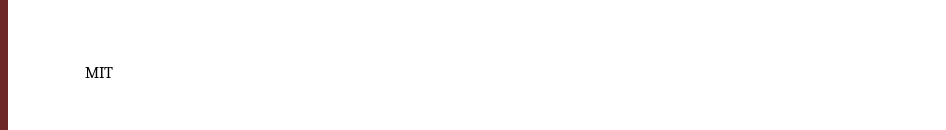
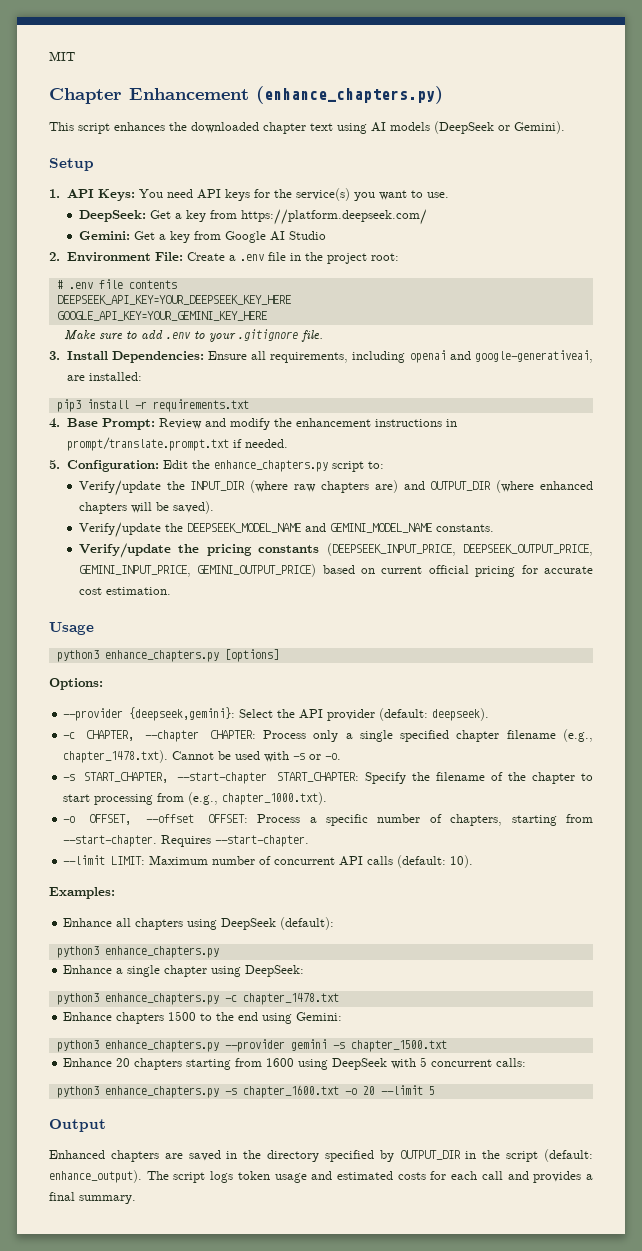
+ Chapter Enhancement (enhance_chapters.py)
+ This script enhances the downloaded chapter text using AI models (DeepSeek or Gemini).
+ Setup
+ 1. API Keys: You need API keys for the service(s) you want to use.
+ DeepSeek: Get a key from https://platform.deepseek.com/
+ Gemini: Get a key from Google AI Studio
+ 2. Environment File: Create a .env file in the project root:
+ # .env file contents
+ DEEPSEEK_API_KEY=YOUR_DEEPSEEK_KEY_HERE
+ GOOGLE_API_KEY=YOUR_GEMINI_KEY_HERE
+ Make sure to add .env to your .gitignore file.
+ 3. Install Dependencies: Ensure all requirements, including openai and google-generativeai, are installed:
+ pip3 install -r requirements.txt
+ 4. Base Prompt: Review and modify the enhancement instructions in prompt/translate.prompt.txt if needed.
+ 5. Configuration: Edit the enhance_chapters.py script to:
+ Verify/update the INPUT_DIR (where raw chapters are) and OUTPUT_DIR (where enhanced chapters will be saved).
+ Verify/update the DEEPSEEK_MODEL_NAME and GEMINI_MODEL_NAME constants.
+ Verify/update the pricing constants (DEEPSEEK_INPUT_PRICE, DEEPSEEK_OUTPUT_PRICE, GEMINI_INPUT_PRICE, GEMINI_OUTPUT_PRICE) based on current official pricing for accurate cost estimation.
+ Usage
+ python3 enhance_chapters.py [options]
+ Options:
+ --provider {deepseek,gemini}: Select the API provider (default: deepseek).
+ -c CHAPTER, --chapter CHAPTER: Process only a single specified chapter filename (e.g., chapter_1478.txt). Cannot be used with -s or -o.
+ -s START_CHAPTER, --start-chapter START_CHAPTER: Specify the filename of the chapter to start processing from (e.g., chapter_1000.txt).
+ -o OFFSET, --offset OFFSET: Process a specific number of chapters, starting from --start-chapter. Requires --start-chapter.
+ --limit LIMIT: Maximum number of concurrent API calls (default: 10).
+ Examples:
+ Enhance all chapters using DeepSeek (default):
+ python3 enhance_chapters.py
+ Enhance a single chapter using DeepSeek:
+ python3 enhance_chapters.py -c chapter_1478.txt
+ Enhance chapters 1500 to the end using Gemini:
+ python3 enhance_chapters.py --provider gemini -s chapter_1500.txt
+ Enhance 20 chapters starting from 1600 using DeepSeek with 5 concurrent calls:
+ python3 enhance_chapters.py -s chapter_1600.txt -o 20 --limit 5
+ Output
+ Enhanced chapters are saved in the directory specified by OUTPUT_DIR in the script (default: enhance_output). The script logs token usage and estimated costs for each call and provides a final summary.

